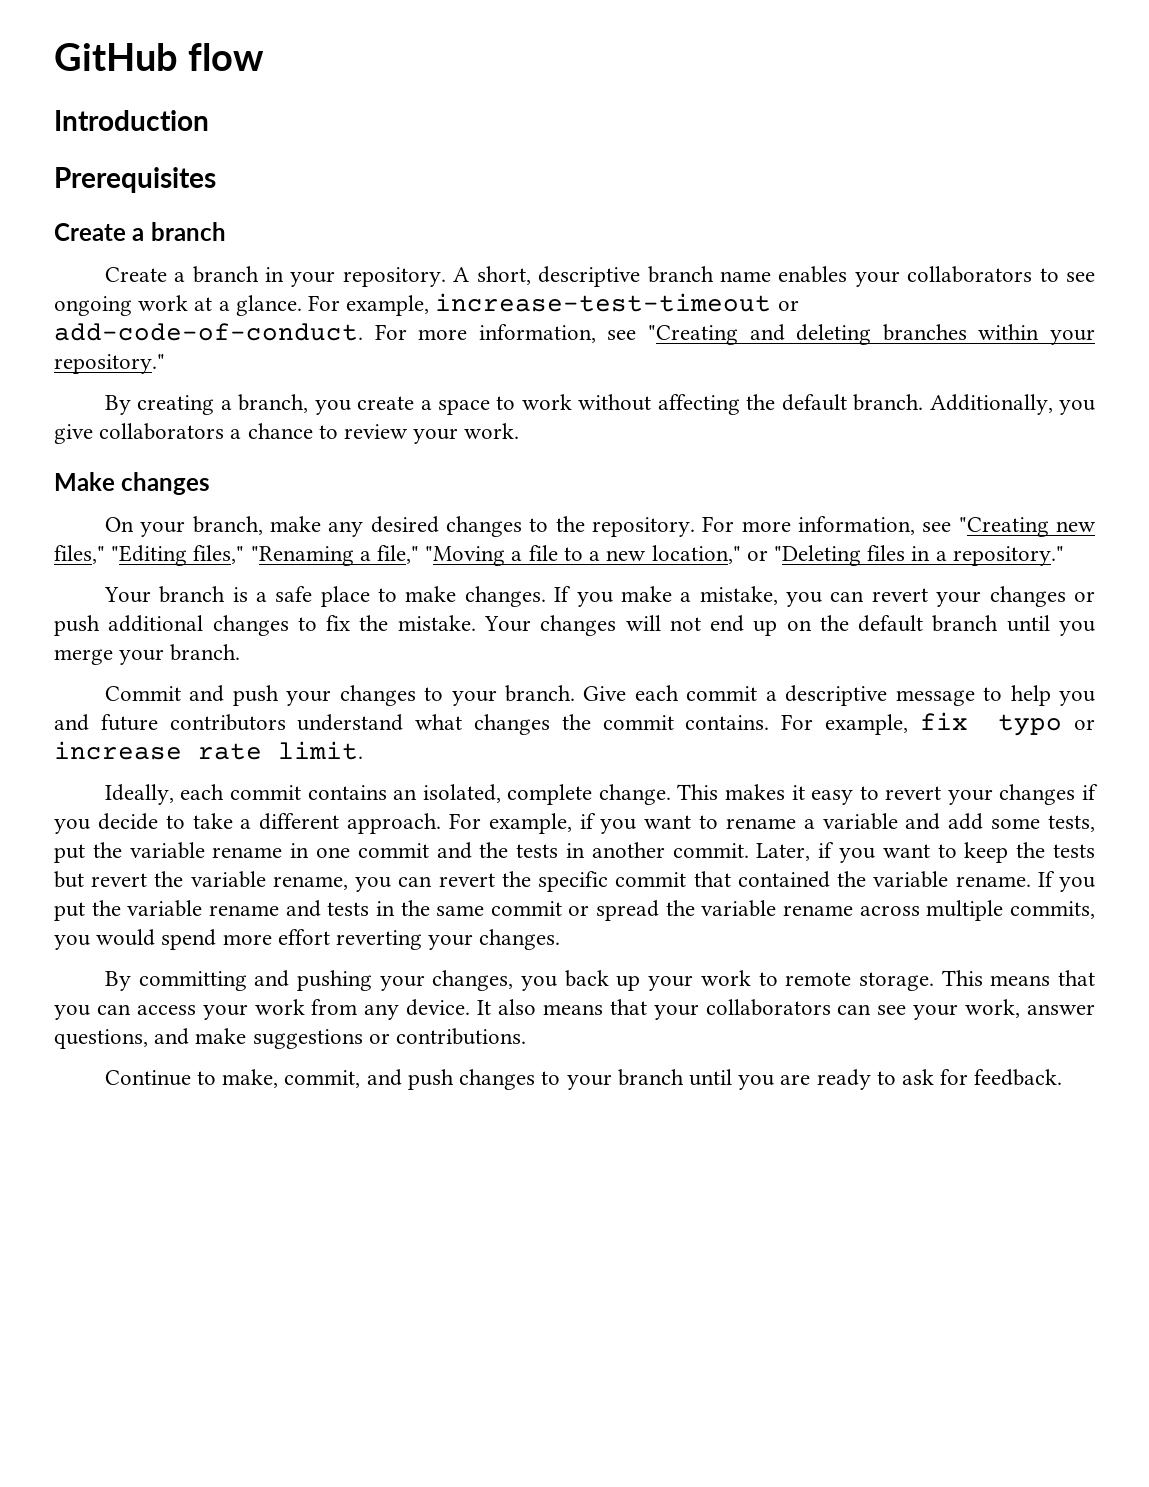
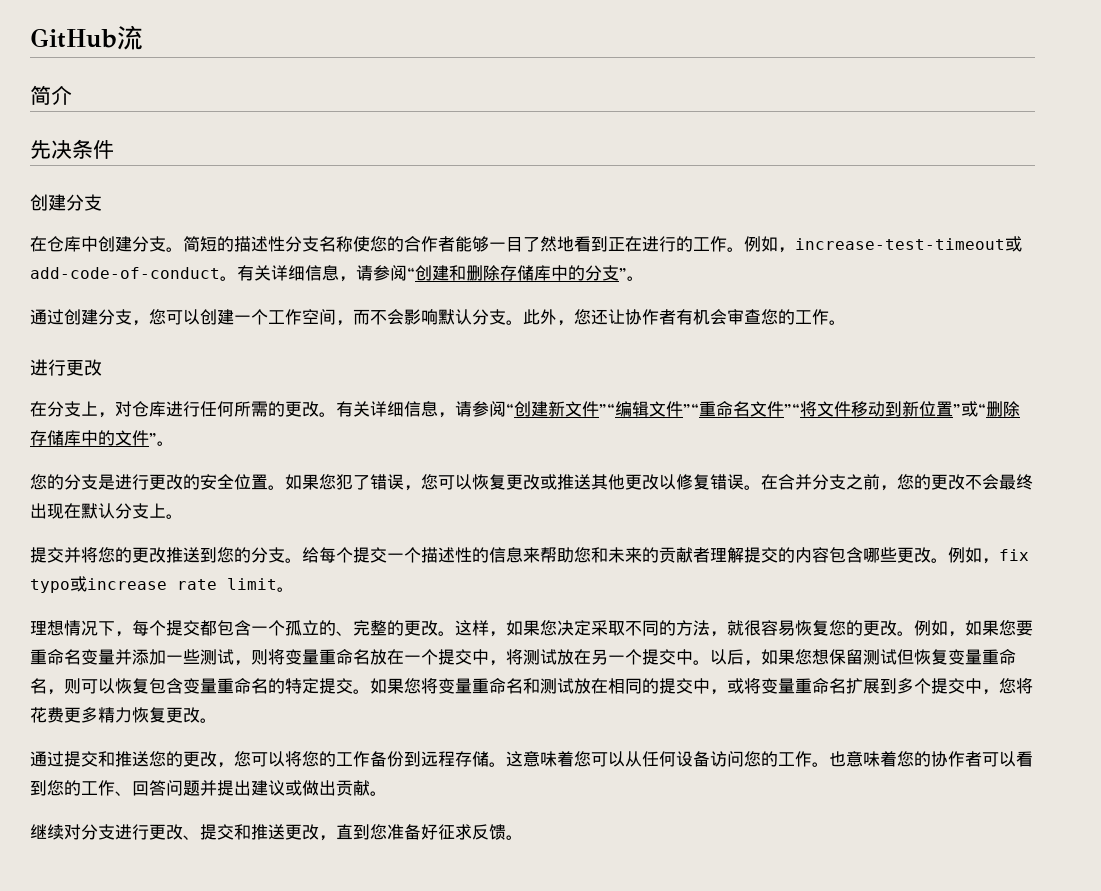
- GitHub flow
- Introduction
- Prerequisites
- Create a branch
- Create a branch in your repository. A short, descriptive branch name enables your collaborators to see ongoing work at a glance. For example, increase-test-timeout or add-code-of-conduct. For more information, see "Creating and deleting branches within your repository."
- By creating a branch, you create a space to work without affecting the default branch. Additionally, you give collaborators a chance to review your work.
- Make changes
- On your branch, make any desired changes to the repository. For more information, see "Creating new files," "Editing files," "Renaming a file," "Moving a file to a new location," or "Deleting files in a repository."
- Your branch is a safe place to make changes. If you make a mistake, you can revert your changes or push additional changes to fix the mistake. Your changes will not end up on the default branch until you merge your branch.
- Commit and push your changes to your branch. Give each commit a descriptive message to help you and future contributors understand what changes the commit contains. For example, fix typo or increase rate limit.
- Ideally, each commit contains an isolated, complete change. This makes it easy to revert your changes if you decide to take a different approach. For example, if you want to rename a variable and add some tests, put the variable rename in one commit and the tests in another commit. Later, if you want to keep the tests but revert the variable rename, you can revert the specific commit that contained the variable rename. If you put the variable rename and tests in the same commit or spread the variable rename across multiple commits, you would spend more effort reverting your changes.
- By committing and pushing your changes, you back up your work to remote storage. This means that you can access your work from any device. It also means that your collaborators can see your work, answer questions, and make suggestions or contributions.
- Continue to make, commit, and push changes to your branch until you are ready to ask for feedback.
+ GitHub流
+ 简介
+ 先决条件
+ 创建分支
+ 在仓库中创建分支。简短的描述性分支名称使您的合作者能够一目了然地看到正在进行的工作。例如，increase-test-timeout或add-code-of-conduct。有关详细信息，请参阅“创建和删除存储库中的分支”。
+ 通过创建分支，您可以创建一个工作空间，而不会影响默认分支。此外，您还让协作者有机会审查您的工作。
+ 进行更改
+ 在分支上，对仓库进行任何所需的更改。有关详细信息，请参阅“创建新文件”“编辑文件”“重命名文件”“将文件移动到新位置”或“删除存储库中的文件”。
+ 您的分支是进行更改的安全位置。如果您犯了错误，您可以恢复更改或推送其他更改以修复错误。在合并分支之前，您的更改不会最终出现在默认分支上。
+ 提交并将您的更改推送到您的分支。给每个提交一个描述性的信息来帮助您和未来的贡献者理解提交的内容包含哪些更改。例如，fix typo或increase rate limit。
+ 理想情况下，每个提交都包含一个孤立的、完整的更改。这样，如果您决定采取不同的方法，就很容易恢复您的更改。例如，如果您要重命名变量并添加一些测试，则将变量重命名放在一个提交中，将测试放在另一个提交中。以后，如果您想保留测试但恢复变量重命名，则可以恢复包含变量重命名的特定提交。如果您将变量重命名和测试放在相同的提交中，或将变量重命名扩展到多个提交中，您将花费更多精力恢复更改。
+ 通过提交和推送您的更改，您可以将您的工作备份到远程存储。这意味着您可以从任何设备访问您的工作。也意味着您的协作者可以看到您的工作、回答问题并提出建议或做出贡献。
+ 继续对分支进行更改、提交和推送更改，直到您准备好征求反馈。

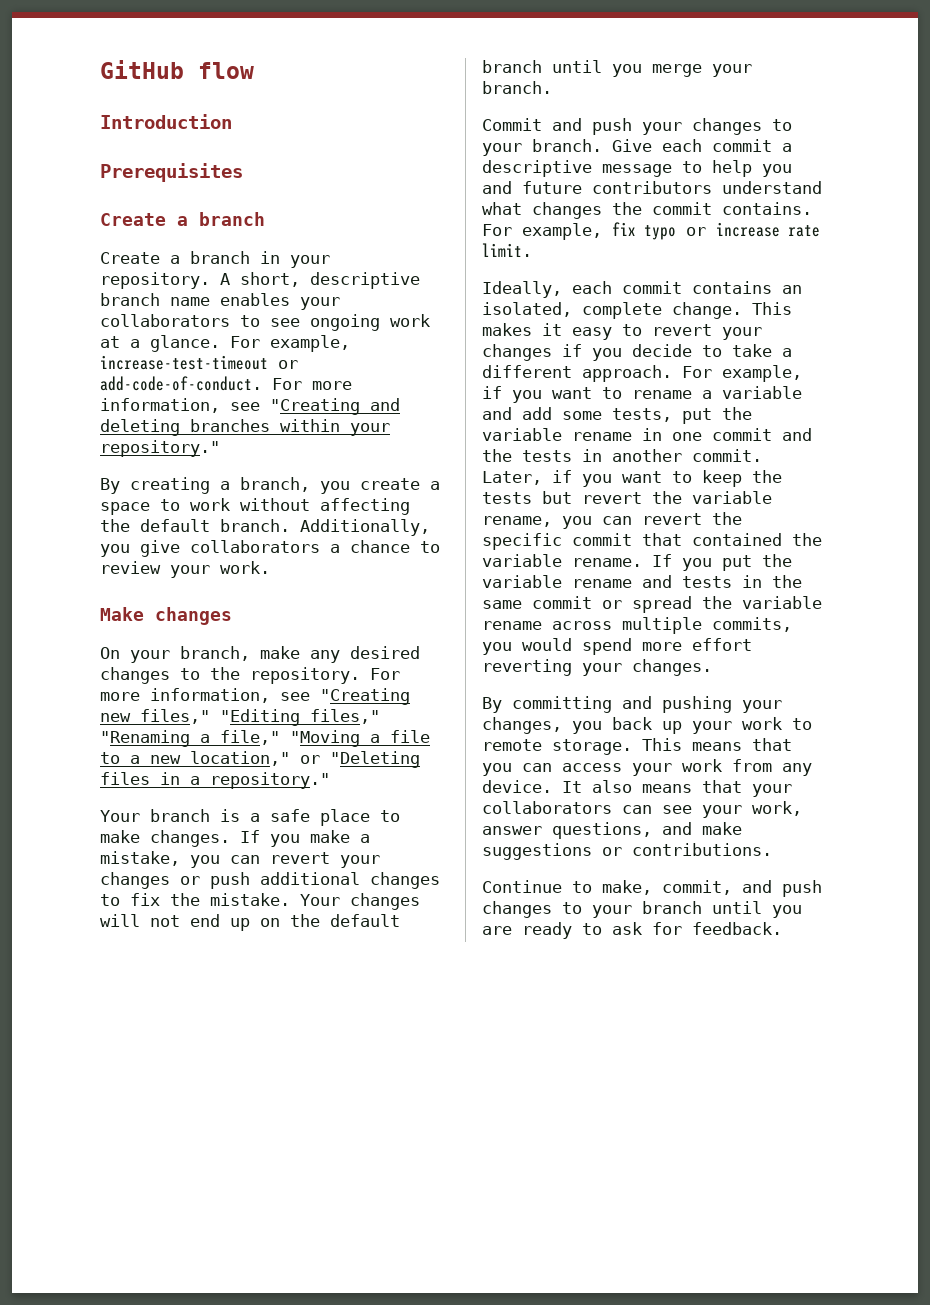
- GitHub流
- 简介
- 先决条件
- 创建分支
- 在仓库中创建分支。简短的描述性分支名称使您的合作者能够一目了然地看到正在进行的工作。例如，increase-test-timeout或add-code-of-conduct。有关详细信息，请参阅“创建和删除存储库中的分支”。
- 通过创建分支，您可以创建一个工作空间，而不会影响默认分支。此外，您还让协作者有机会审查您的工作。
- 进行更改
- 在分支上，对仓库进行任何所需的更改。有关详细信息，请参阅“创建新文件”“编辑文件”“重命名文件”“将文件移动到新位置”或“删除存储库中的文件”。
- 您的分支是进行更改的安全位置。如果您犯了错误，您可以恢复更改或推送其他更改以修复错误。在合并分支之前，您的更改不会最终出现在默认分支上。
- 提交并将您的更改推送到您的分支。给每个提交一个描述性的信息来帮助您和未来的贡献者理解提交的内容包含哪些更改。例如，fix typo或increase rate limit。
- 理想情况下，每个提交都包含一个孤立的、完整的更改。这样，如果您决定采取不同的方法，就很容易恢复您的更改。例如，如果您要重命名变量并添加一些测试，则将变量重命名放在一个提交中，将测试放在另一个提交中。以后，如果您想保留测试但恢复变量重命名，则可以恢复包含变量重命名的特定提交。如果您将变量重命名和测试放在相同的提交中，或将变量重命名扩展到多个提交中，您将花费更多精力恢复更改。
- 通过提交和推送您的更改，您可以将您的工作备份到远程存储。这意味着您可以从任何设备访问您的工作。也意味着您的协作者可以看到您的工作、回答问题并提出建议或做出贡献。
- 继续对分支进行更改、提交和推送更改，直到您准备好征求反馈。
+ GitHub flow
+ Introduction
+ Prerequisites
+ Create a branch
+ Create a branch in your repository. A short, descriptive branch name enables your collaborators to see ongoing work at a glance. For example, increase-test-timeout or add-code-of-conduct. For more information, see "Creating and deleting branches within your repository."
+ By creating a branch, you create a space to work without affecting the default branch. Additionally, you give collaborators a chance to review your work.
+ Make changes
+ On your branch, make any desired changes to the repository. For more information, see "Creating new files," "Editing files," "Renaming a file," "Moving a file to a new location," or "Deleting files in a repository."
+ Your branch is a safe place to make changes. If you make a mistake, you can revert your changes or push additional changes to fix the mistake. Your changes will not end up on the default branch until you merge your branch.
+ Commit and push your changes to your branch. Give each commit a descriptive message to help you and future contributors understand what changes the commit contains. For example, fix typo or increase rate limit.
+ Ideally, each commit contains an isolated, complete change. This makes it easy to revert your changes if you decide to take a different approach. For example, if you want to rename a variable and add some tests, put the variable rename in one commit and the tests in another commit. Later, if you want to keep the tests but revert the variable rename, you can revert the specific commit that contained the variable rename. If you put the variable rename and tests in the same commit or spread the variable rename across multiple commits, you would spend more effort reverting your changes.
+ By committing and pushing your changes, you back up your work to remote storage. This means that you can access your work from any device. It also means that your collaborators can see your work, answer questions, and make suggestions or contributions.
+ Continue to make, commit, and push changes to your branch until you are ready to ask for feedback.

